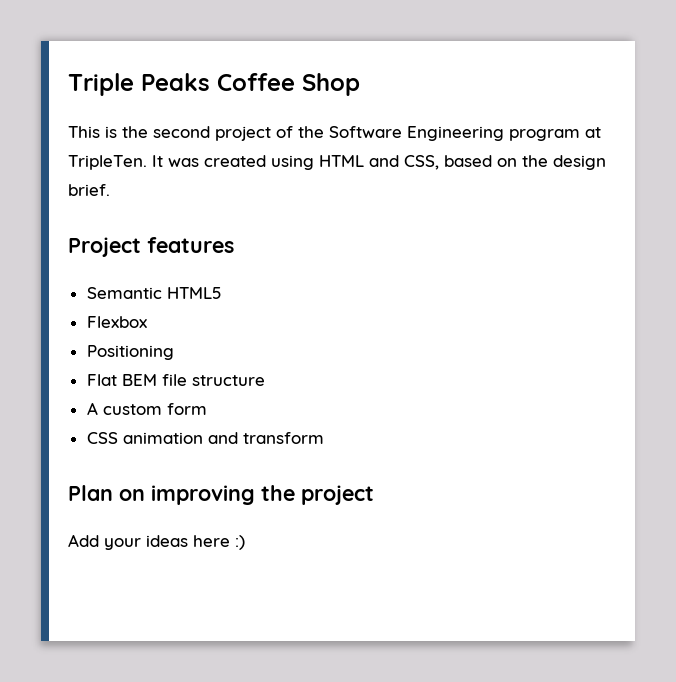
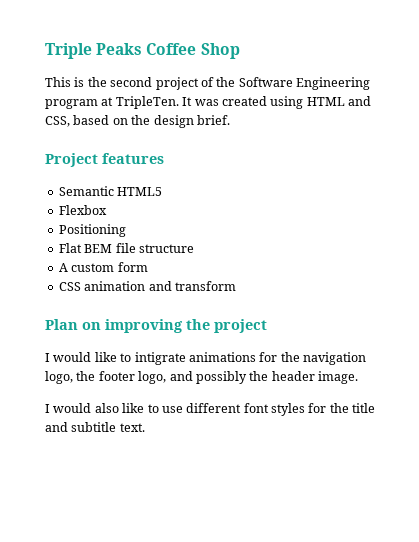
- Add your ideas here :)
+ I would like to intigrate animations for the navigation logo, the footer logo, and possibly the header image.
+ I would also like to use different font styles for the title and subtitle text.

